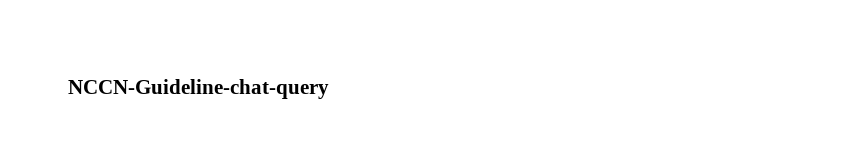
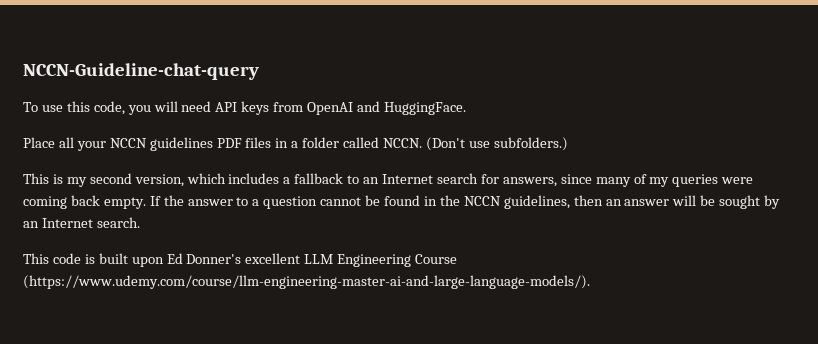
+ To use this code, you will need API keys from OpenAI and HuggingFace.
+ Place all your NCCN guidelines PDF files in a folder called NCCN. (Don't use subfolders.)
+ This is my second version, which includes a fallback to an Internet search for answers, since many of my queries were coming back empty. If the answer to a question cannot be found in the NCCN guidelines, then an answer will be sought by an Internet search.
+ This code is built upon Ed Donner's excellent LLM Engineering Course (https://www.udemy.com/course/llm-engineering-master-ai-and-large-language-models/).

